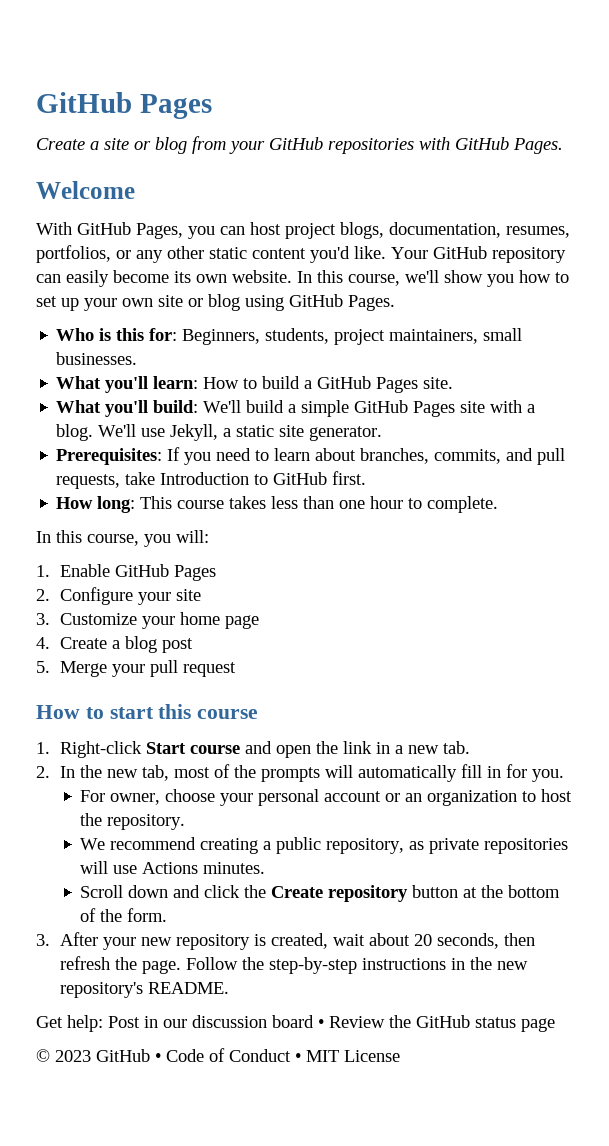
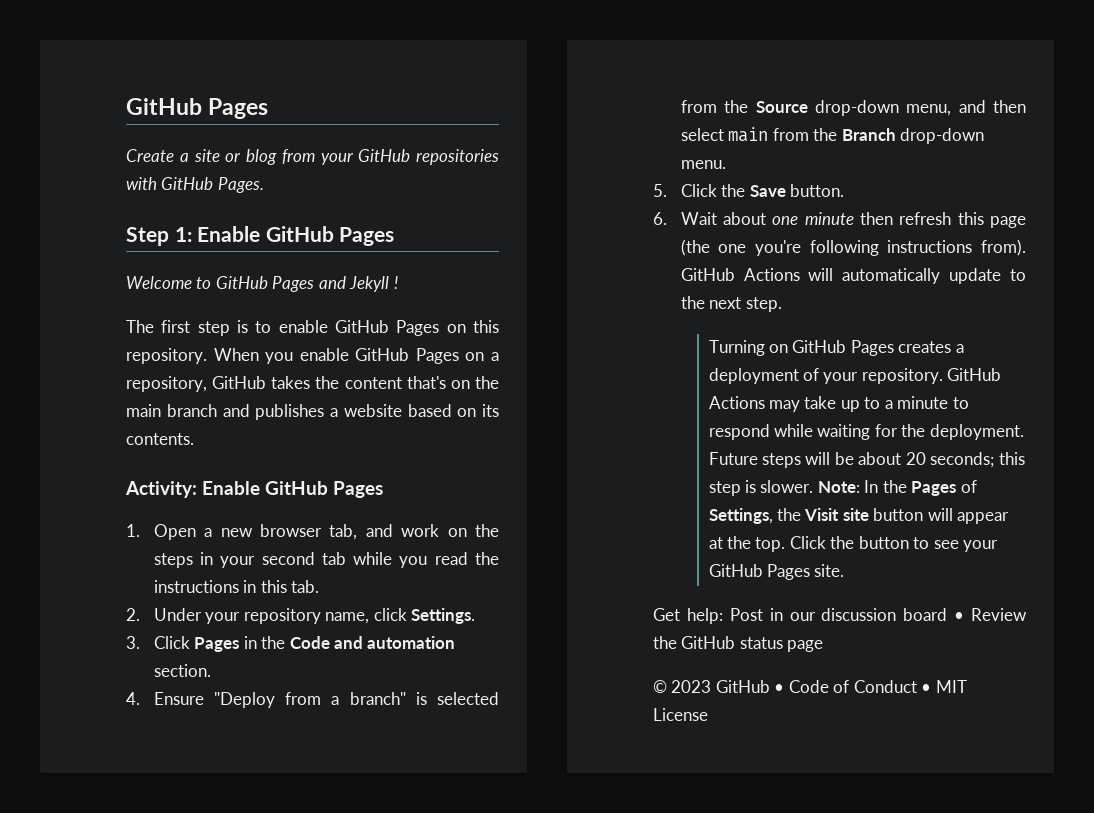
- Welcome
- With GitHub Pages, you can host project blogs, documentation, resumes, portfolios, or any other static content you'd like. Your GitHub repository can easily become its own website. In this course, we'll show you how to set up your own site or blog using GitHub Pages.
- Who is this for: Beginners, students, project maintainers, small businesses.
- What you'll learn: How to build a GitHub Pages site.
- What you'll build: We'll build a simple GitHub Pages site with a blog. We'll use Jekyll, a static site generator.
- Prerequisites: If you need to learn about branches, commits, and pull requests, take Introduction to GitHub first.
- How long: This course takes less than one hour to complete.
- In this course, you will:
- 1. Enable GitHub Pages
- 2. Configure your site
- 3. Customize your home page
- 4. Create a blog post
- 5. Merge your pull request
- How to start this course
- 1. Right-click Start course and open the link in a new tab.
- 2. In the new tab, most of the prompts will automatically fill in for you.
- For owner, choose your personal account or an organization to host the repository.
- We recommend creating a public repository, as private repositories will use Actions minutes.
- Scroll down and click the Create repository button at the bottom of the form.
- 3. After your new repository is created, wait about 20 seconds, then refresh the page. Follow the step-by-step instructions in the new repository's README.
+ Step 1: Enable GitHub Pages
+ Welcome to GitHub Pages and Jekyll !
+ The first step is to enable GitHub Pages on this repository. When you enable GitHub Pages on a repository, GitHub takes the content that's on the main branch and publishes a website based on its contents.
+ Activity: Enable GitHub Pages
+ 1. Open a new browser tab, and work on the steps in your second tab while you read the instructions in this tab.
+ 2. Under your repository name, click Settings.
+ 3. Click Pages in the Code and automation section.
+ 4. Ensure "Deploy from a branch" is selected from the Source drop-down menu, and then select main from the Branch drop-down menu.
+ 5. Click the Save button.
+ 6. Wait about one minute then refresh this page (the one you're following instructions from). GitHub Actions will automatically update to the next step.
+ Turning on GitHub Pages creates a deployment of your repository. GitHub Actions may take up to a minute to respond while waiting for the deployment. Future steps will be about 20 seconds; this step is slower. Note: In the Pages of Settings, the Visit site button will appear at the top. Click the button to see your GitHub Pages site.

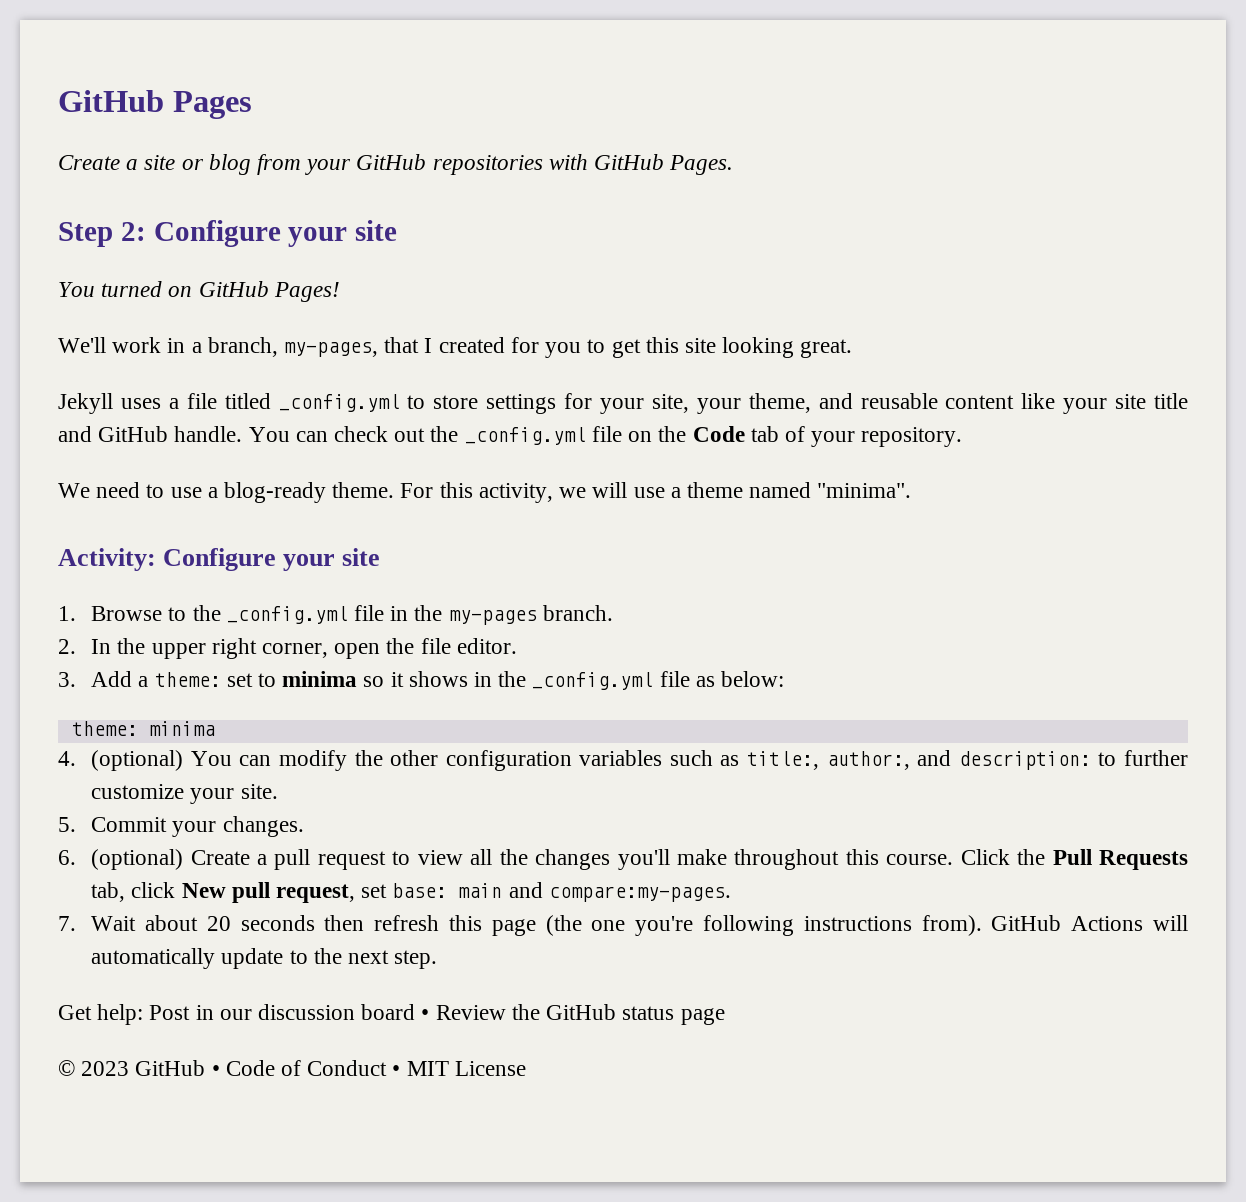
- Step 1: Enable GitHub Pages
- Welcome to GitHub Pages and Jekyll !
- The first step is to enable GitHub Pages on this repository. When you enable GitHub Pages on a repository, GitHub takes the content that's on the main branch and publishes a website based on its contents.
- Activity: Enable GitHub Pages
- 1. Open a new browser tab, and work on the steps in your second tab while you read the instructions in this tab.
- 2. Under your repository name, click Settings.
- 3. Click Pages in the Code and automation section.
- 4. Ensure "Deploy from a branch" is selected from the Source drop-down menu, and then select main from the Branch drop-down menu.
- 5. Click the Save button.
- 6. Wait about one minute then refresh this page (the one you're following instructions from).
+ Step 2: Configure your site
+ You turned on GitHub Pages!
+ We'll work in a branch, my-pages, that I created for you to get this site looking great.
+ Jekyll uses a file titled _config.yml to store settings for your site, your theme, and reusable content like your site title and GitHub handle. You can check out the _config.yml file on the Code tab of your repository.
+ We need to use a blog-ready theme. For this activity, we will use a theme named "minima".
+ Activity: Configure your site
+ 1. Browse to the _config.yml file in the my-pages branch.
+ 2. In the upper right corner, open the file editor.
+ 3. Add a theme: set to minima so it shows in the _config.yml file as below:
+ theme: minima
+ 4. (optional) You can modify the other configuration variables such as title:, author:, and description: to further customize your site.
+ 5. Commit your changes.
+ 6. (optional) Create a pull request to view all the changes you'll make throughout this course. Click the Pull Requests tab, click New pull request, set base: main and compare:my-pages.
+ 7. Wait about 20 seconds then refresh this page (the one you're following instructions from).
- Turning on GitHub Pages creates a deployment of your repository. GitHub Actions may take up to a minute to respond while waiting for the deployment. Future steps will be about 20 seconds; this step is slower. Note: In the Pages of Settings, the Visit site button will appear at the top. Click the button to see your GitHub Pages site.

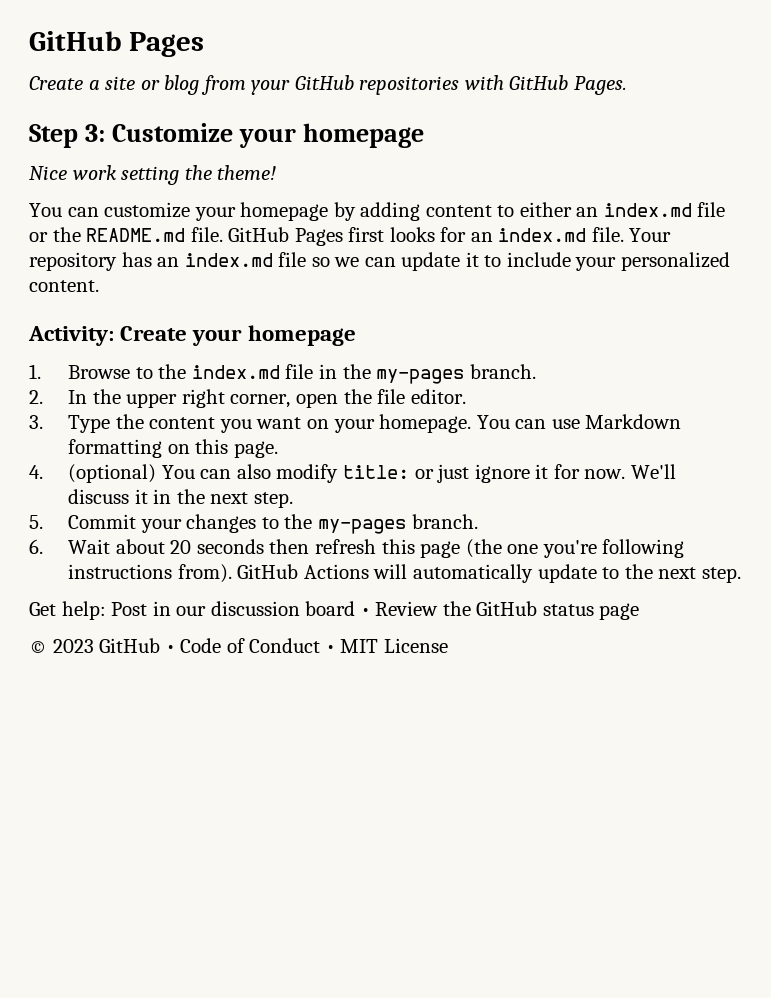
- Step 2: Configure your site
- You turned on GitHub Pages!
- We'll work in a branch, my-pages, that I created for you to get this site looking great.
- Jekyll uses a file titled _config.yml to store settings for your site, your theme, and reusable content like your site title and GitHub handle. You can check out the _config.yml file on the Code tab of your repository.
- We need to use a blog-ready theme. For this activity, we will use a theme named "minima".
- Activity: Configure your site
+ Step 3: Customize your homepage
+ Nice work setting the theme!
+ You can customize your homepage by adding content to either an index.md file or the README.md file. GitHub Pages first looks for an index.md file. Your repository has an index.md file so we can update it to include your personalized content.
+ Activity: Create your homepage
- 1. Browse to the _config.yml file in the my-pages branch.
+ 1. Browse to the index.md file in the my-pages branch.
- 3. Add a theme: set to minima so it shows in the _config.yml file as below:
- theme: minima
- 4. (optional) You can modify the other configuration variables such as title:, author:, and description: to further customize your site.
- 5. Commit your changes.
- 6. (optional) Create a pull request to view all the changes you'll make throughout this course. Click the Pull Requests tab, click New pull request, set base: main and compare:my-pages.
- 7. Wait about 20 seconds then refresh this page (the one you're following instructions from).
+ 3. Type the content you want on your homepage. You can use Markdown formatting on this page.
+ 4. (optional) You can also modify title: or just ignore it for now. We'll discuss it in the next step.
+ 5. Commit your changes to the my-pages branch.
+ 6. Wait about 20 seconds then refresh this page (the one you're following instructions from).

